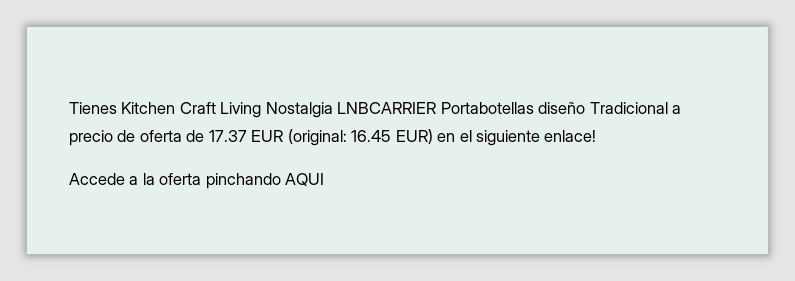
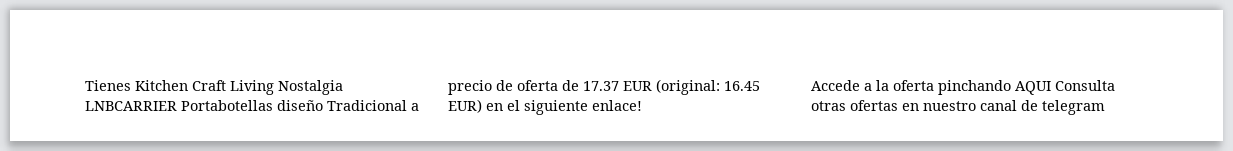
- Accede a la oferta pinchando AQUI
+ Accede a la oferta pinchando AQUI Consulta otras ofertas en nuestro canal de telegram

